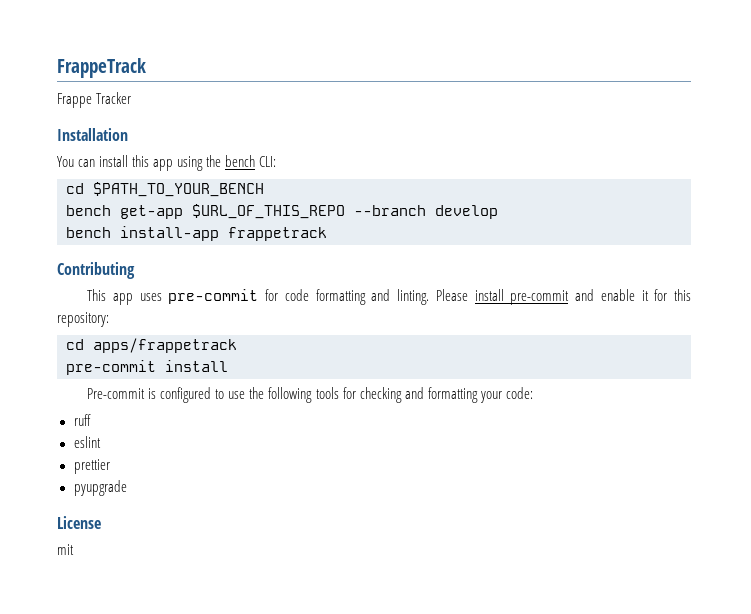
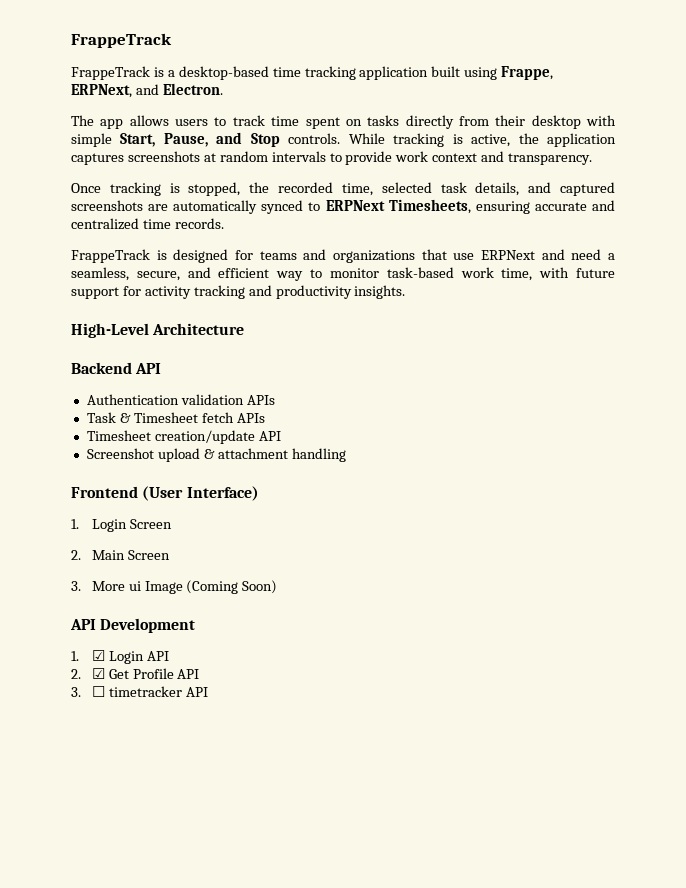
- Frappe Tracker
- Installation
- You can install this app using the bench CLI:
- cd $PATH_TO_YOUR_BENCH
- bench get-app $URL_OF_THIS_REPO --branch develop
- bench install-app frappetrack
- Contributing
- This app uses pre-commit for code formatting and linting. Please install pre-commit and enable it for this repository:
- cd apps/frappetrack
- pre-commit install
- Pre-commit is configured to use the following tools for checking and formatting your code:
- ruff
- eslint
- prettier
- pyupgrade
- License
- mit
+ FrappeTrack is a desktop-based time tracking application built using Frappe, ERPNext, and Electron.
+ The app allows users to track time spent on tasks directly from their desktop with simple Start, Pause, and Stop controls. While tracking is active, the application captures screenshots at random intervals to provide work context and transparency.
+ Once tracking is stopped, the recorded time, selected task details, and captured screenshots are automatically synced to ERPNext Timesheets, ensuring accurate and centralized time records.
+ FrappeTrack is designed for teams and organizations that use ERPNext and need a seamless, secure, and efficient way to monitor task-based work time, with future support for activity tracking and productivity insights.
+ High-Level Architecture
+ Backend API
+ Authentication validation APIs
+ Task & Timesheet fetch APIs
+ Timesheet creation/update API
+ Screenshot upload & attachment handling
+ Frontend (User Interface)
+ 1. Login Screen
+ 2. Main Screen
+ 3. More ui Image (Coming Soon)
+ API Development
+ 1. ☑ Login API
+ 2. ☑ Get Profile API
+ 3. ☐ timetracker API

